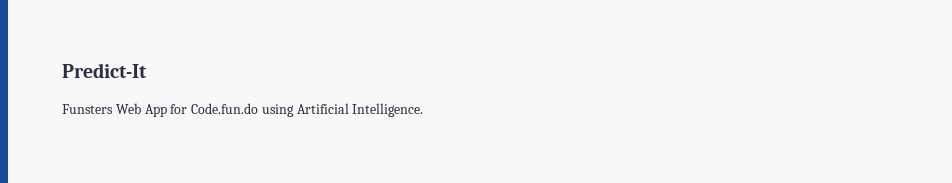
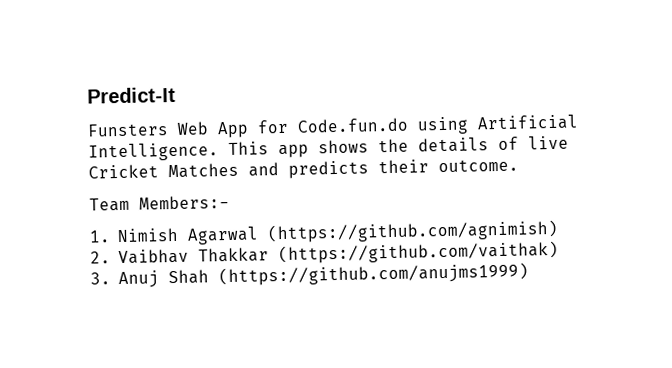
+ This app shows the details of live Cricket Matches and predicts their outcome.
+ Team Members:-
+ 1. Nimish Agarwal (https://github.com/agnimish)
+ 2. Vaibhav Thakkar (https://github.com/vaithak)
+ 3. Anuj Shah (https://github.com/anujms1999)

